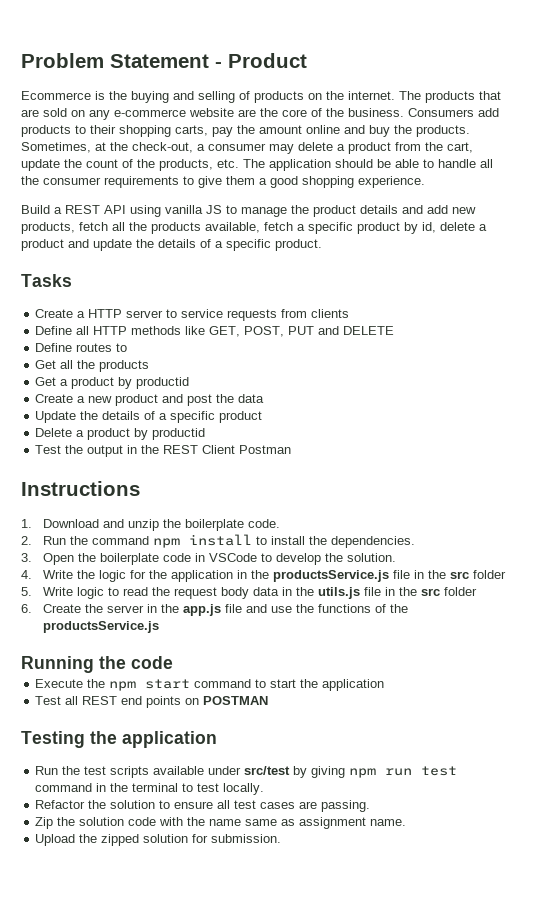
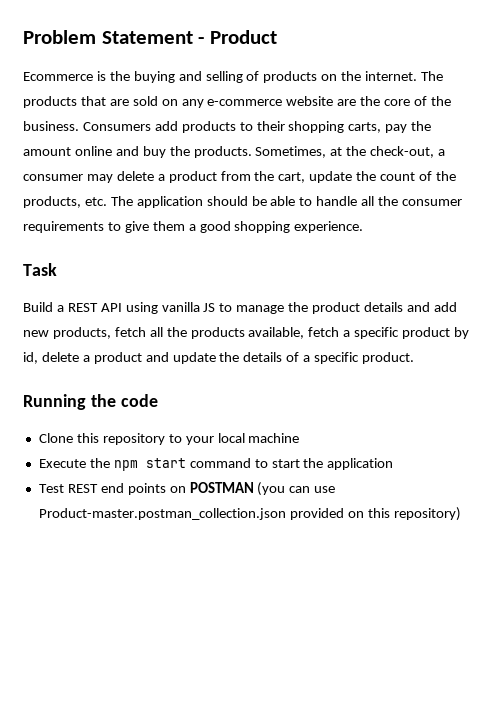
+ Task
- Tasks
- Create a HTTP server to service requests from clients
- Define all HTTP methods like GET, POST, PUT and DELETE
- Define routes to
- Get all the products
- Get a product by productid
- Create a new product and post the data
- Update the details of a specific product
- Delete a product by productid
- Test the output in the REST Client Postman
- Instructions
- 1. Download and unzip the boilerplate code.
- 2. Run the command npm install to install the dependencies.
- 3. Open the boilerplate code in VSCode to develop the solution.
- 4. Write the logic for the application in the productsService.js file in the src folder
- 5. Write logic to read the request body data in the utils.js file in the src folder
- 6. Create the server in the app.js file and use the functions of the productsService.js
  Running the code
+ Clone this repository to your local machine
- Test all REST end points on POSTMAN
- Testing the application
- Run the test scripts available under src/test by giving npm run test command in the terminal to test locally.
- Refactor the solution to ensure all test cases are passing.
- Zip the solution code with the name same as assignment name.
- Upload the zipped solution for submission.
+ Test REST end points on POSTMAN (you can use Product-master.postman_collection.json provided on this repository)

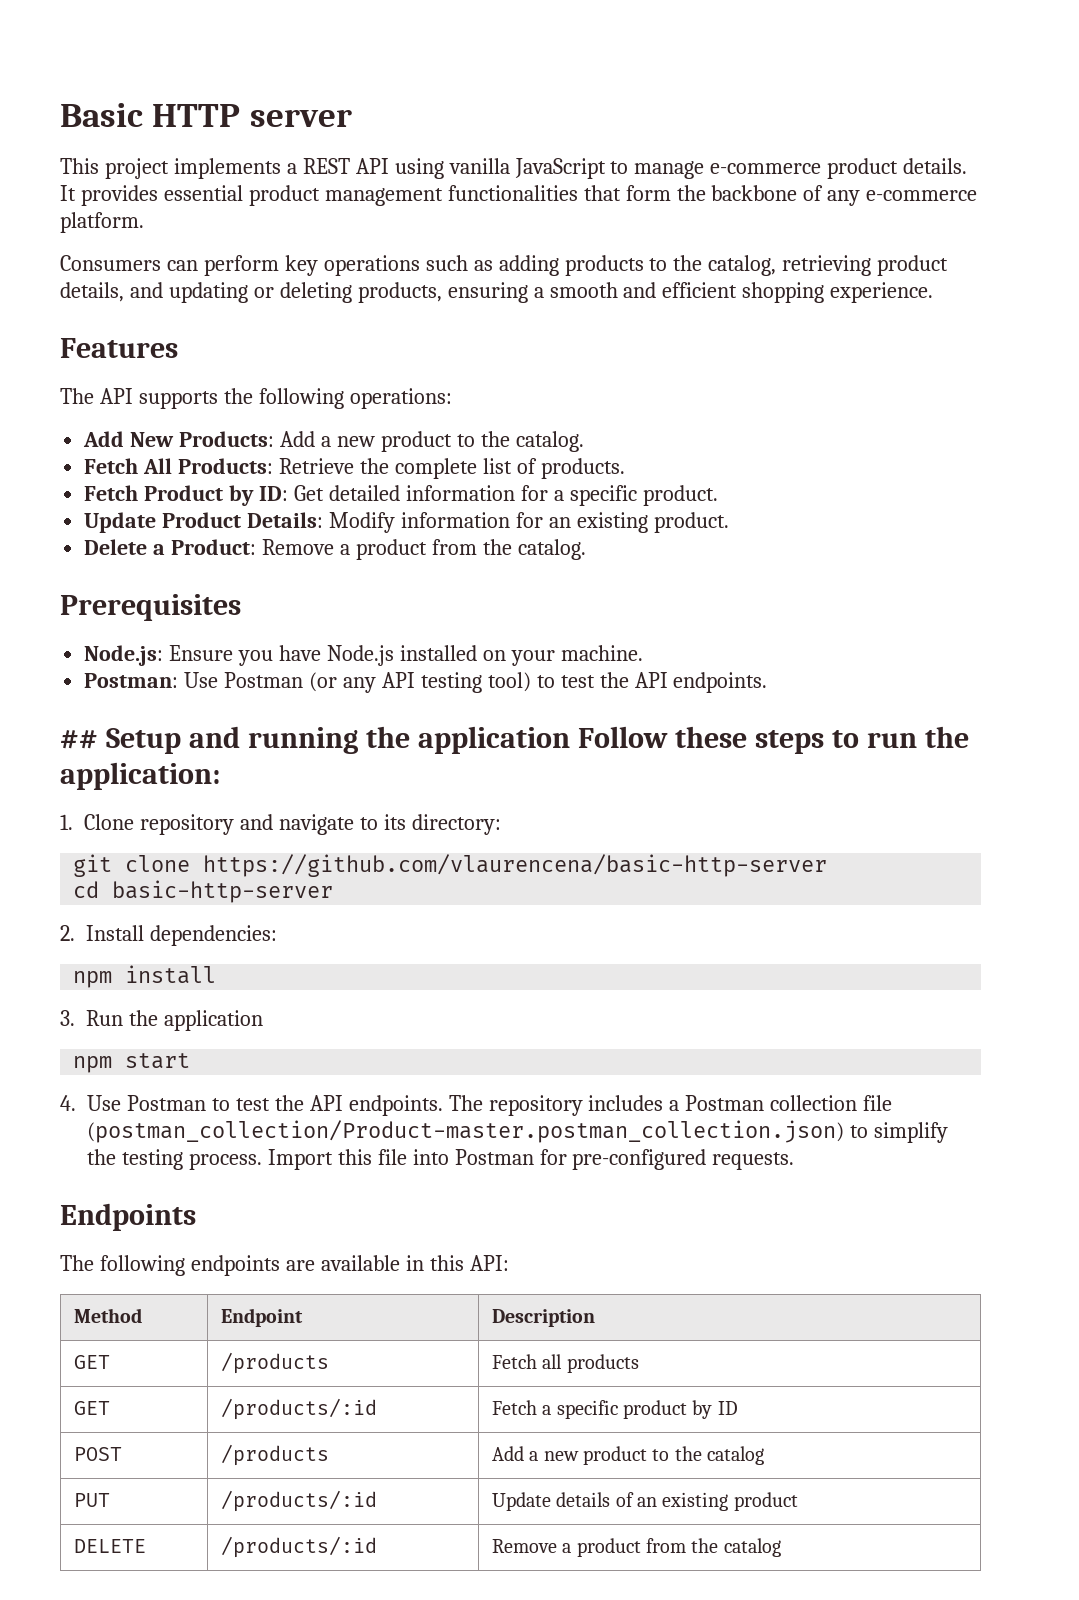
- Problem Statement - Product
- Ecommerce is the buying and selling of products on the internet. The products that are sold on any e-commerce website are the core of the business. Consumers add products to their shopping carts, pay the amount online and buy the products. Sometimes, at the check-out, a consumer may delete a product from the cart, update the count of the products, etc. The application should be able to handle all the consumer requirements to give them a good shopping experience.
- Task
- Build a REST API using vanilla JS to manage the product details and add new products, fetch all the products available, fetch a specific product by id, delete a product and update the details of a specific product.
- Running the code
- Clone this repository to your local machine
- Execute the npm start command to start the application
- Test REST end points on POSTMAN (you can use Product-master.postman_collection.json provided on this repository)
+ Basic HTTP server
+ This project implements a REST API using vanilla JavaScript to manage e-commerce product details. It provides essential product management functionalities that form the backbone of any e-commerce platform.
+ Consumers can perform key operations such as adding products to the catalog, retrieving product details, and updating or deleting products, ensuring a smooth and efficient shopping experience.
+ Features
+ The API supports the following operations:
+ Add New Products: Add a new product to the catalog.
+ Fetch All Products: Retrieve the complete list of products.
+ Fetch Product by ID: Get detailed information for a specific product.
+ Update Product Details: Modify information for an existing product.
+ Delete a Product: Remove a product from the catalog.
+ Prerequisites
+ Node.js: Ensure you have Node.js installed on your machine.
+ Postman: Use Postman (or any API testing tool) to test the API endpoints.
+ ## Setup and running the application Follow these steps to run the application:
+ 1. Clone repository and navigate to its directory:
+ git clone https://github.com/vlaurencena/basic-http-server
+ cd basic-http-server
+ 2. Install dependencies:
+ npm install
+ 3. Run the application
+ npm start
+ 4. Use Postman to test the API endpoints. The repository includes a Postman collection file (postman_collection/Product-master.postman_collection.json) to simplify the testing process. Import this file into Postman for pre-configured requests.
+ Endpoints
+ The following endpoints are available in this API:
+ Method | Endpoint | Description
+ GET | /products | Fetch all products
+ GET | /products/:id | Fetch a specific product by ID
+ POST | /products | Add a new product to the catalog
+ PUT | /products/:id | Update details of an existing product
+ DELETE | /products/:id | Remove a product from the catalog

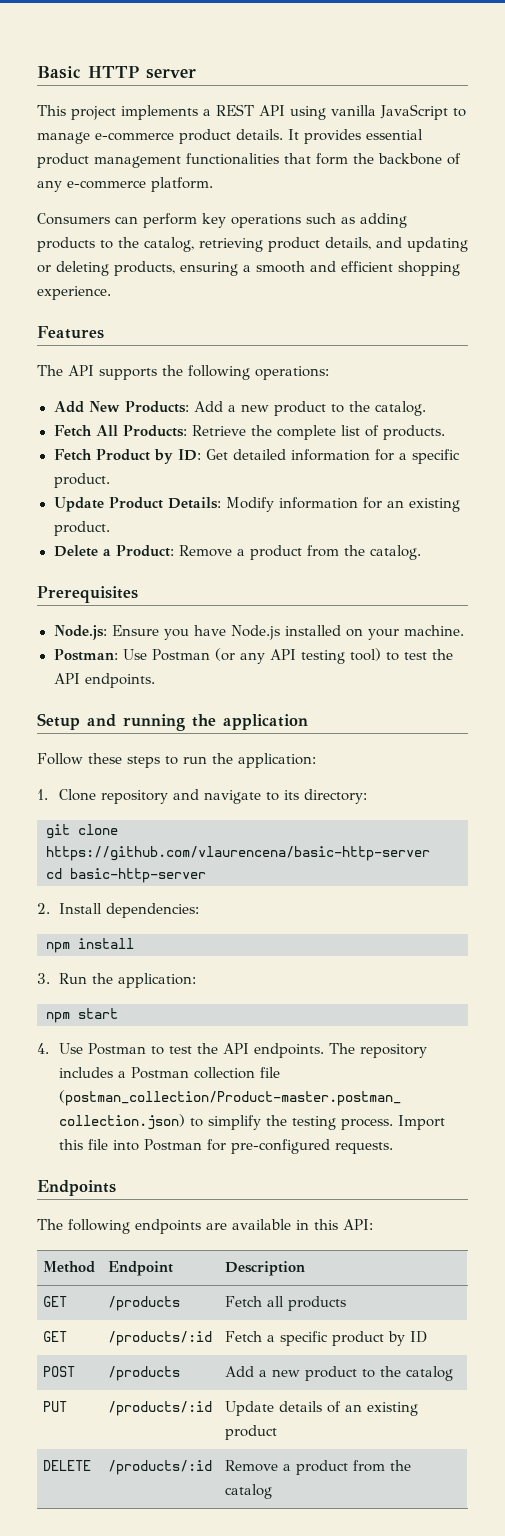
- ## Setup and running the application Follow these steps to run the application:
+ Setup and running the application
+ Follow these steps to run the application:
- 3. Run the application
+ 3. Run the application:

